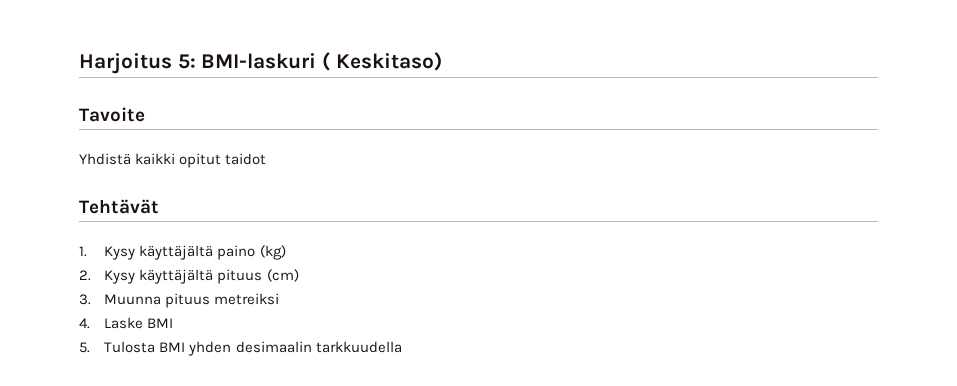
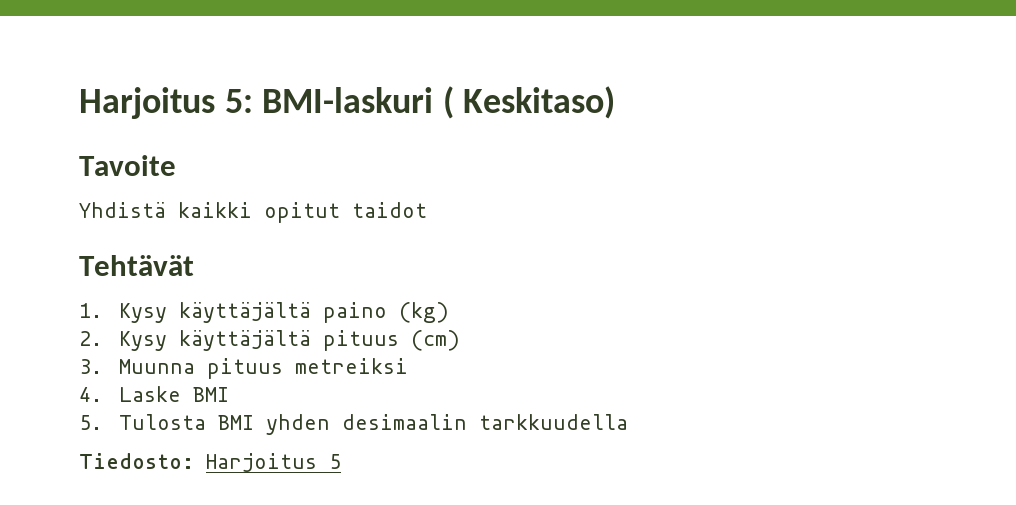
+ Tiedosto: Harjoitus 5

